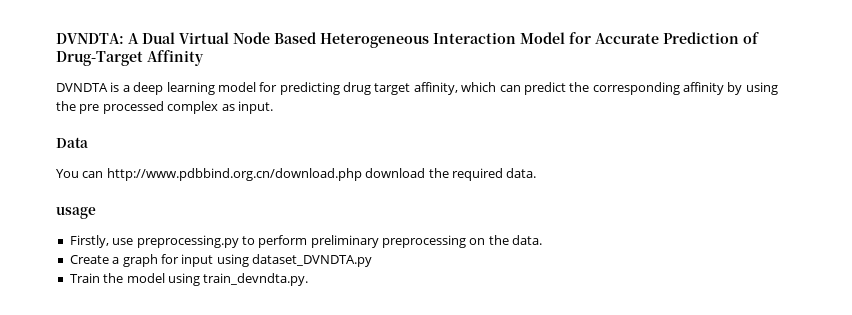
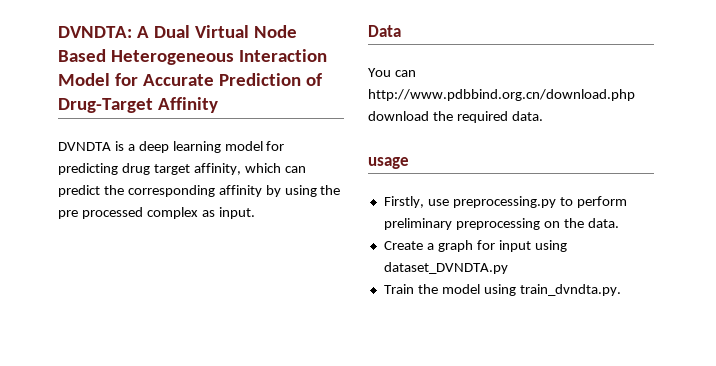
- Train the model using train_devndta.py.
+ Train the model using train_dvndta.py.

